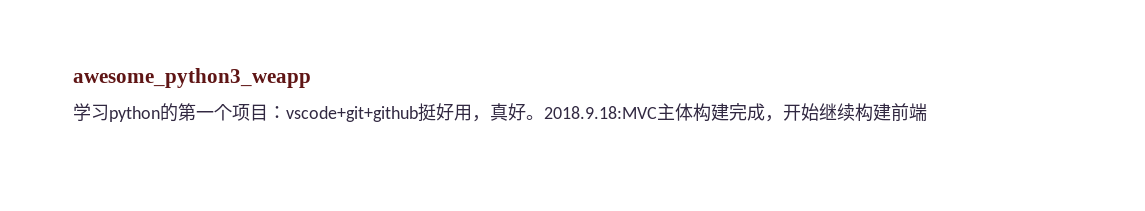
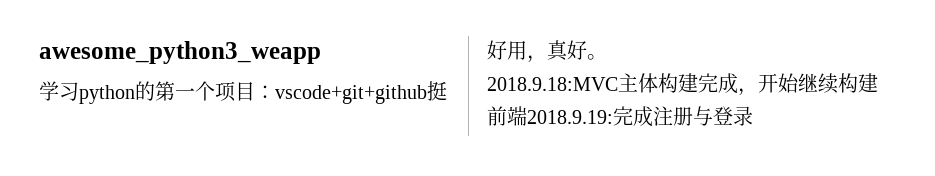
- 学习python的第一个项目：vscode+git+github挺好用，真好。2018.9.18:MVC主体构建完成，开始继续构建前端
+ 学习python的第一个项目：vscode+git+github挺好用，真好。
+ 2018.9.18:MVC主体构建完成，开始继续构建前端2018.9.19:完成注册与登录

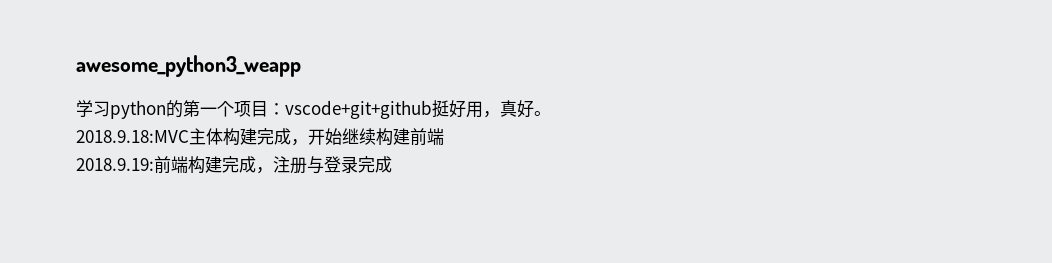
- 2018.9.18:MVC主体构建完成，开始继续构建前端2018.9.19:完成注册与登录
+ 2018.9.18:MVC主体构建完成，开始继续构建前端
+ 2018.9.19:前端构建完成，注册与登录完成

